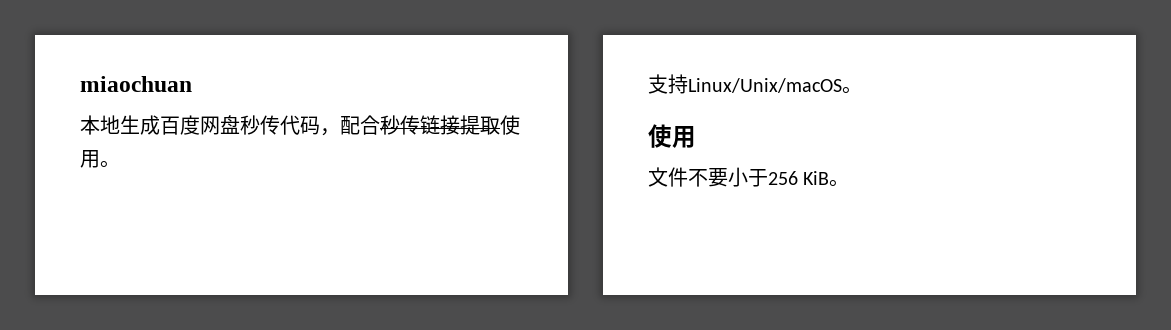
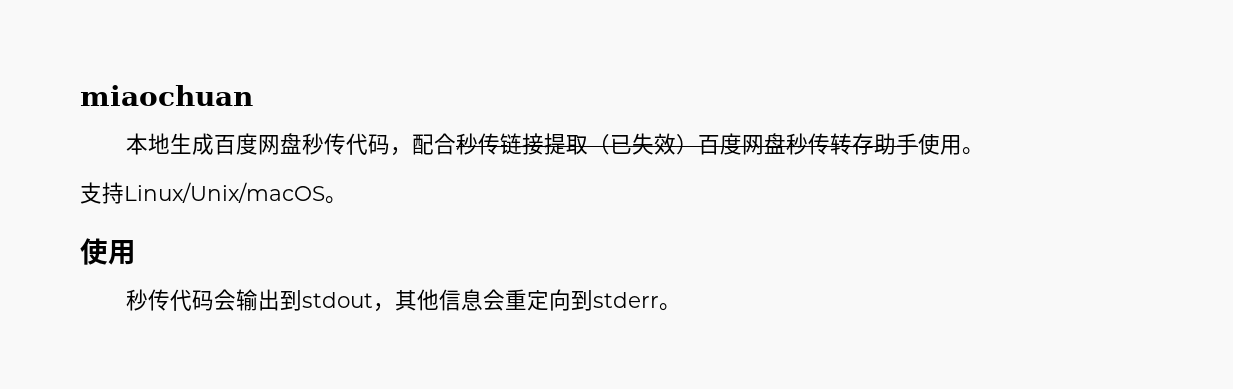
- 本地生成百度网盘秒传代码，配合秒传链接提取使用。
+ 本地生成百度网盘秒传代码，配合秒传链接提取（已失效）百度网盘秒传转存助手使用。
- 文件不要小于256 KiB。
+ 秒传代码会输出到stdout，其他信息会重定向到stderr。

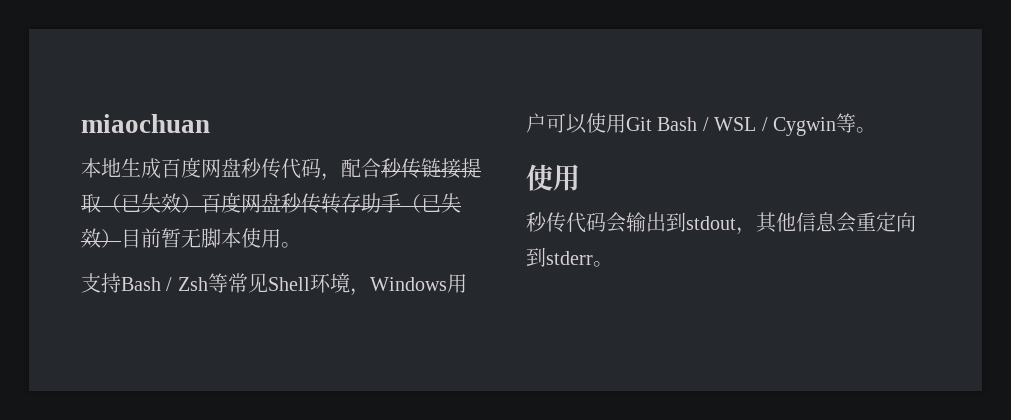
- 本地生成百度网盘秒传代码，配合秒传链接提取（已失效）百度网盘秒传转存助手使用。
- 支持Linux/Unix/macOS。
+ 本地生成百度网盘秒传代码，配合秒传链接提取（已失效）百度网盘秒传转存助手（已失效）目前暂无脚本使用。
+ 支持Bash / Zsh等常见Shell环境，Windows用户可以使用Git Bash / WSL / Cygwin等。

